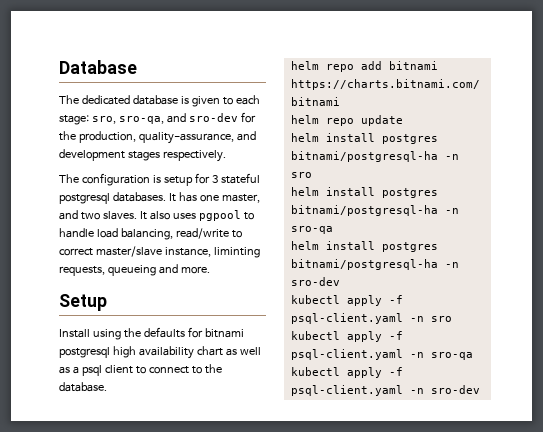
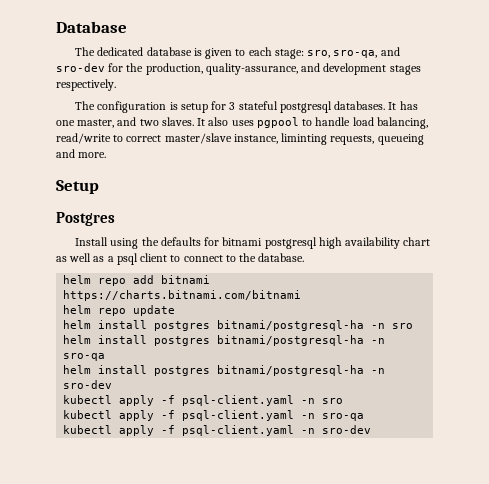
+ Postgres

